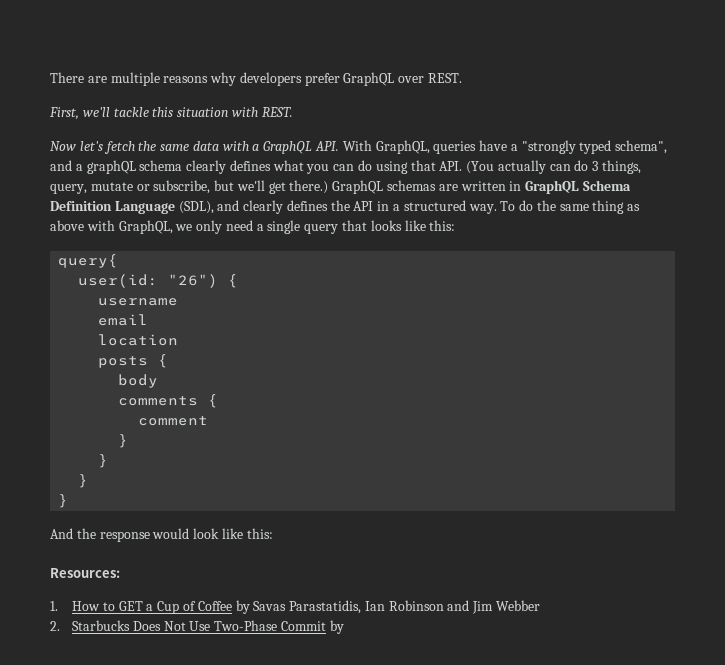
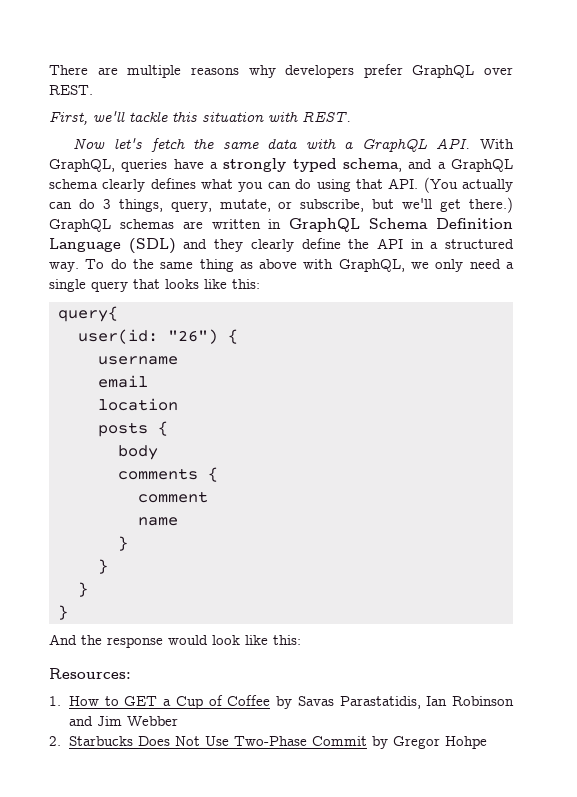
- Now let's fetch the same data with a GraphQL API. With GraphQL, queries have a "strongly typed schema", and a graphQL schema clearly defines what you can do using that API. (You actually can do 3 things, query, mutate or subscribe, but we'll get there.)
+ Now let's fetch the same data with a GraphQL API. With GraphQL, queries have a strongly typed schema, and a GraphQL schema clearly defines what you can do using that API. (You actually can do 3 things, query, mutate, or subscribe, but we'll get there.)
- GraphQL schemas are written in GraphQL Schema Definition Language (SDL), and clearly defines the API in a structured way.
+ GraphQL schemas are written in GraphQL Schema Definition Language (SDL) and they clearly define the API in a structured way.
+ name
- 2. Starbucks Does Not Use Two-Phase Commit by
+ 2. Starbucks Does Not Use Two-Phase Commit by Gregor Hohpe

